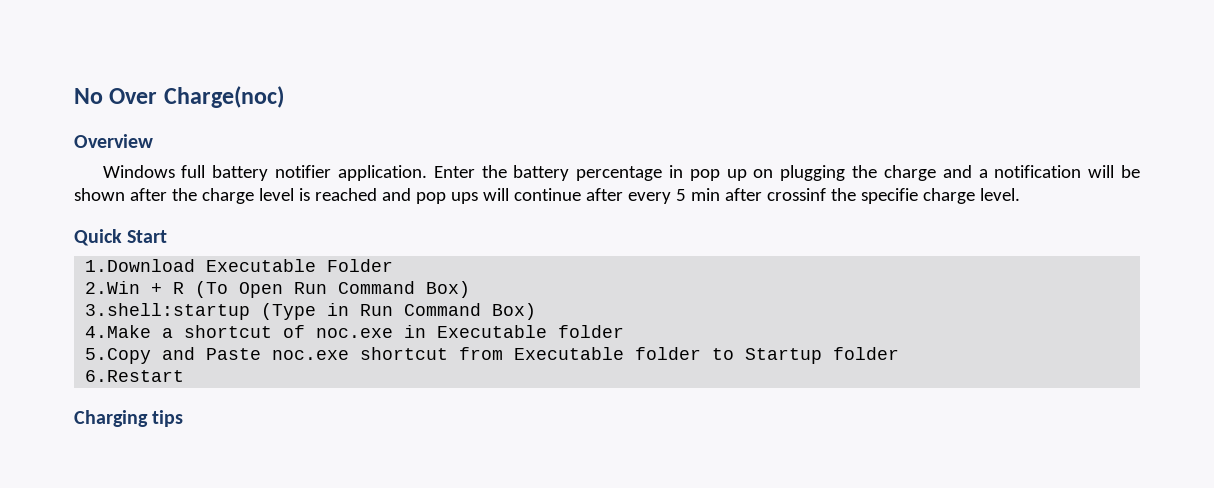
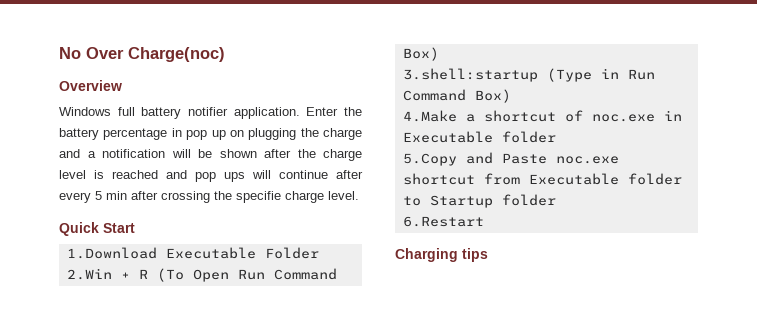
- Enter the battery percentage in pop up on plugging the charge and a notification will be shown after the charge level is reached and pop ups will continue after every 5 min after crossinf the specifie charge level.
+ Enter the battery percentage in pop up on plugging the charge and a notification will be shown after the charge level is reached and pop ups will continue after every 5 min after crossing the specifie charge level.

